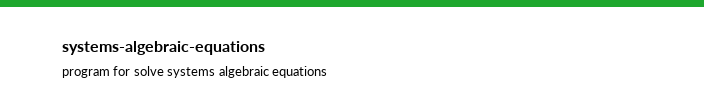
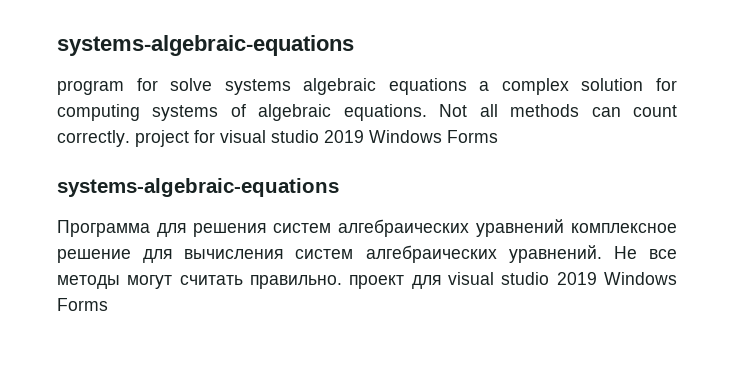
- program for solve systems algebraic equations
+ program for solve systems algebraic equations a complex solution for computing systems of algebraic equations. Not all methods can count correctly. project for visual studio 2019 Windows Forms
+ systems-algebraic-equations
+ Программа для решения систем алгебраических уравнений комплексное решение для вычисления систем алгебраических уравнений. Не все методы могут считать правильно. проект для visual studio 2019 Windows Forms

